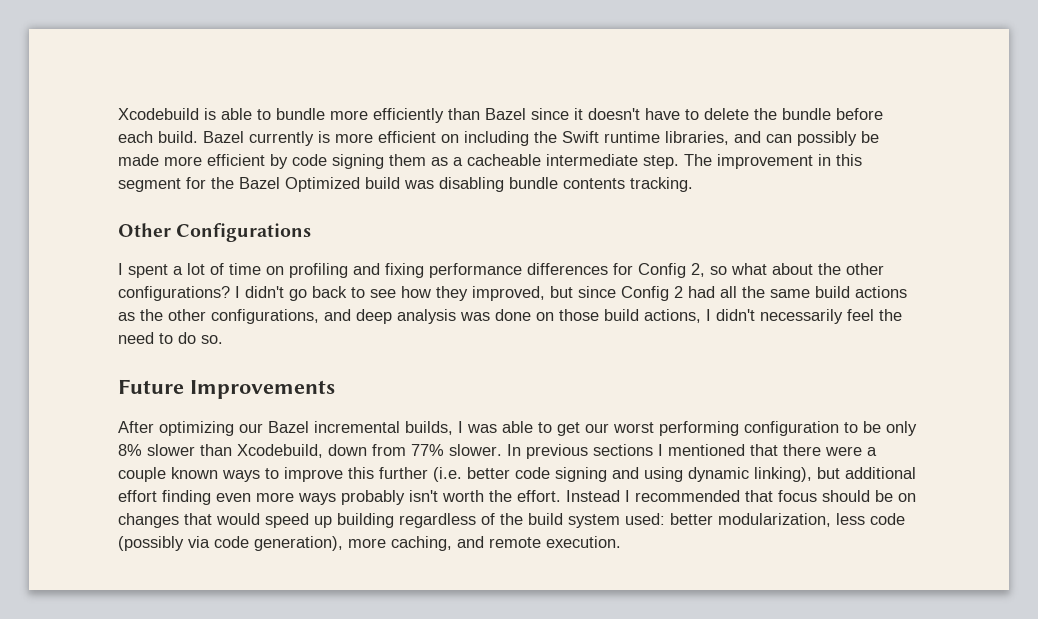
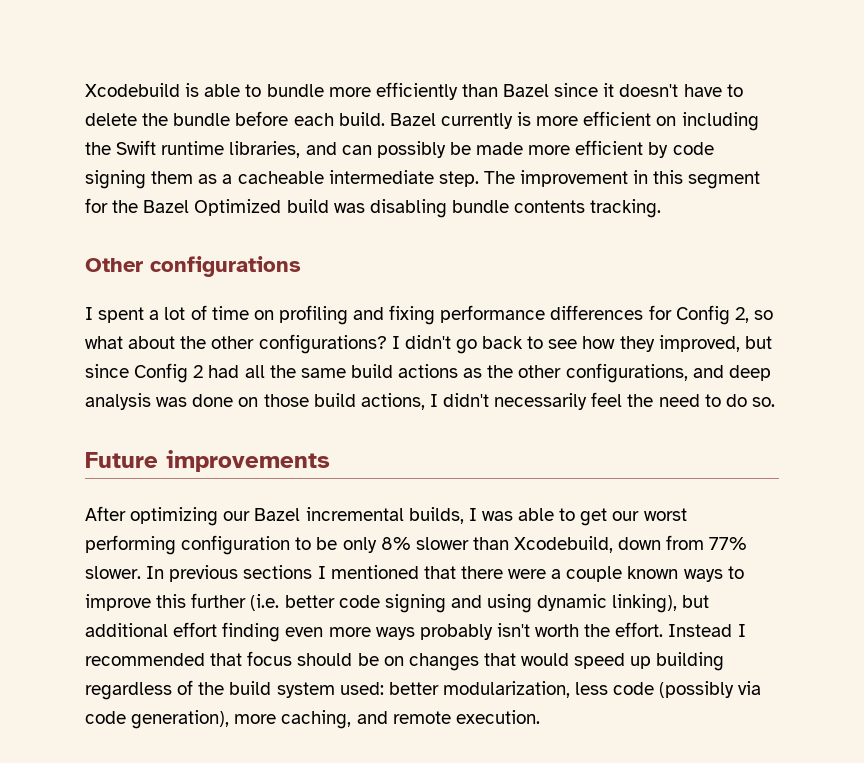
- Other Configurations
+ Other configurations
- Future Improvements
+ Future improvements

